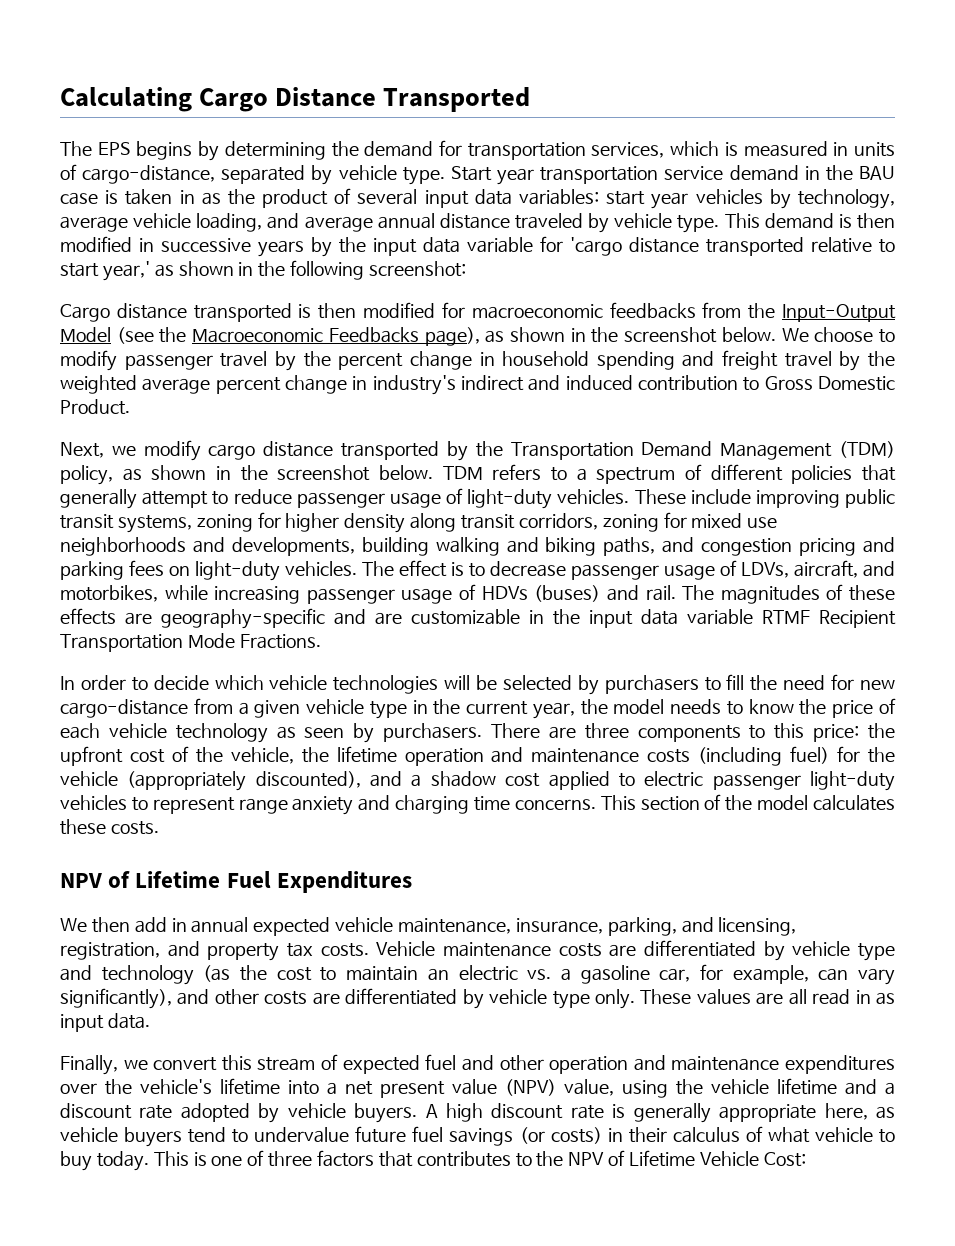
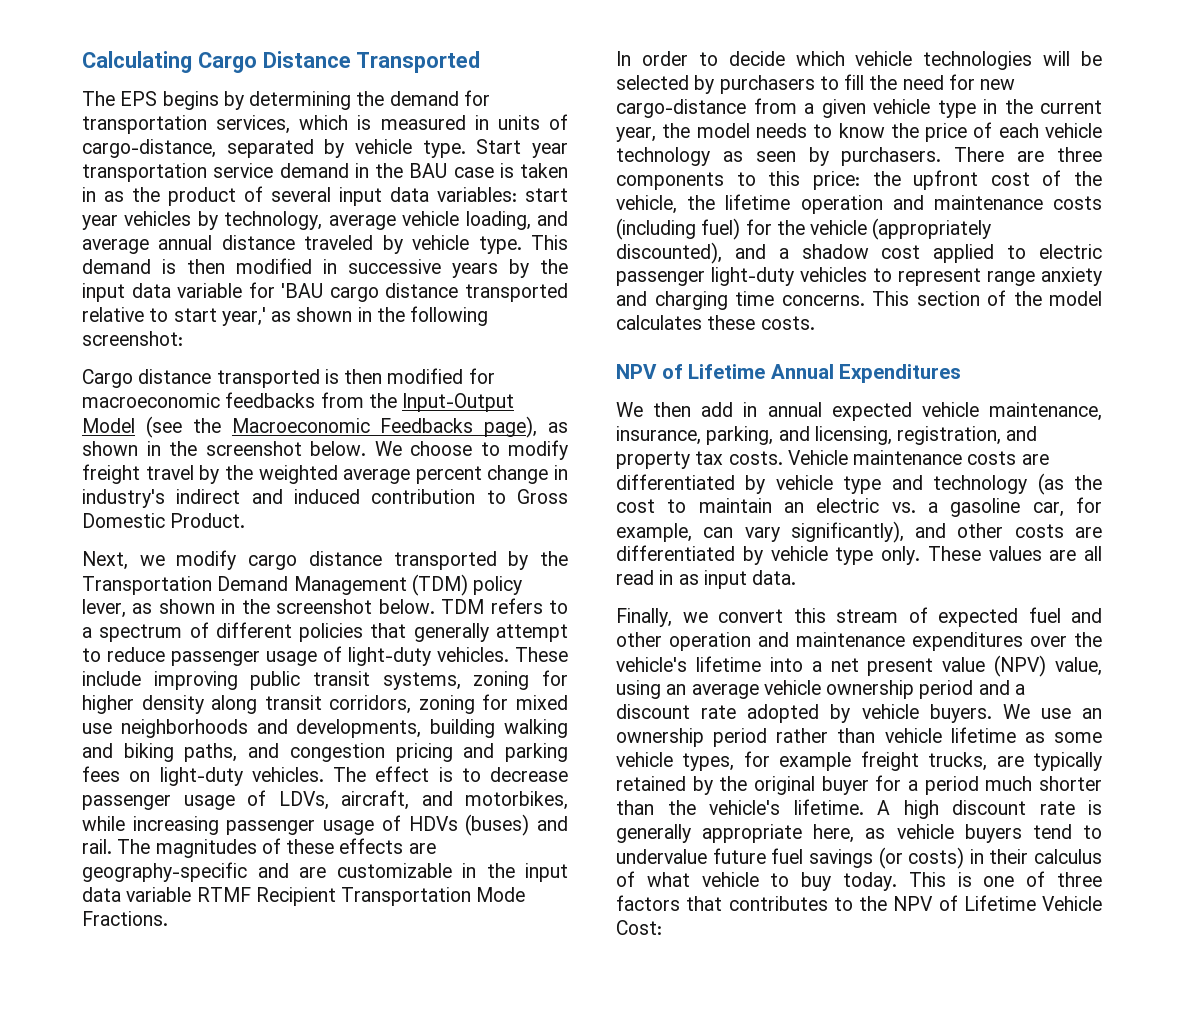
- This demand is then modified in successive years by the input data variable for 'cargo distance transported relative to start year,' as shown in the following screenshot:
+ This demand is then modified in successive years by the input data variable for 'BAU cargo distance transported relative to start year,' as shown in the following screenshot:
- We choose to modify passenger travel by the percent change in household spending and freight travel by the weighted average percent change in industry's indirect and induced contribution to Gross Domestic Product.
+ We choose to modify freight travel by the weighted average percent change in industry's indirect and induced contribution to Gross Domestic Product.
- Next, we modify cargo distance transported by the Transportation Demand Management (TDM) policy, as shown in the screenshot below.
+ Next, we modify cargo distance transported by the Transportation Demand Management (TDM) policy lever, as shown in the screenshot below.
- NPV of Lifetime Fuel Expenditures
+ NPV of Lifetime Annual Expenditures
- Finally, we convert this stream of expected fuel and other operation and maintenance expenditures over the vehicle's lifetime into a net present value (NPV) value, using the vehicle lifetime and a discount rate adopted by vehicle buyers.
+ Finally, we convert this stream of expected fuel and other operation and maintenance expenditures over the vehicle's lifetime into a net present value (NPV) value, using an average vehicle ownership period and a discount rate adopted by vehicle buyers.
+ We use an ownership period rather than vehicle lifetime as some vehicle types, for example freight trucks, are typically retained by the original buyer for a period much shorter than the vehicle's lifetime.

